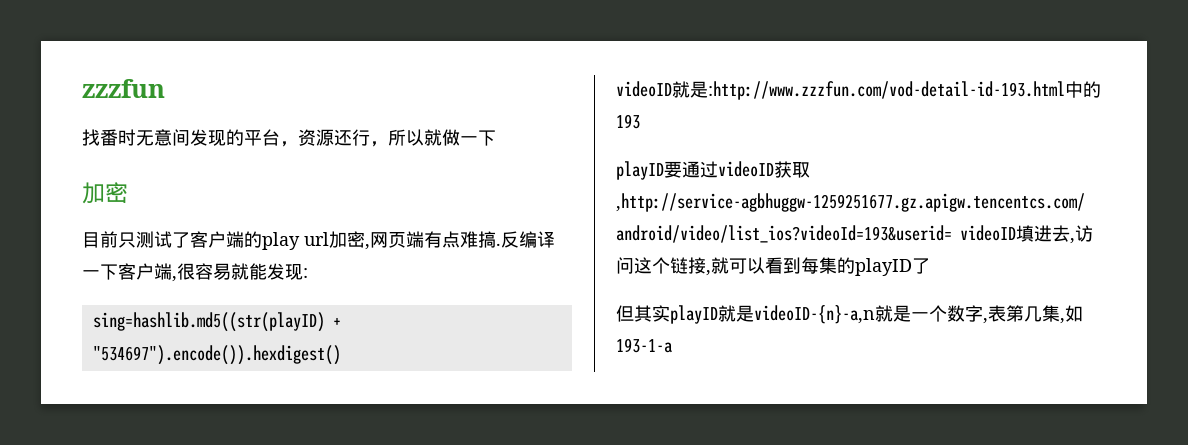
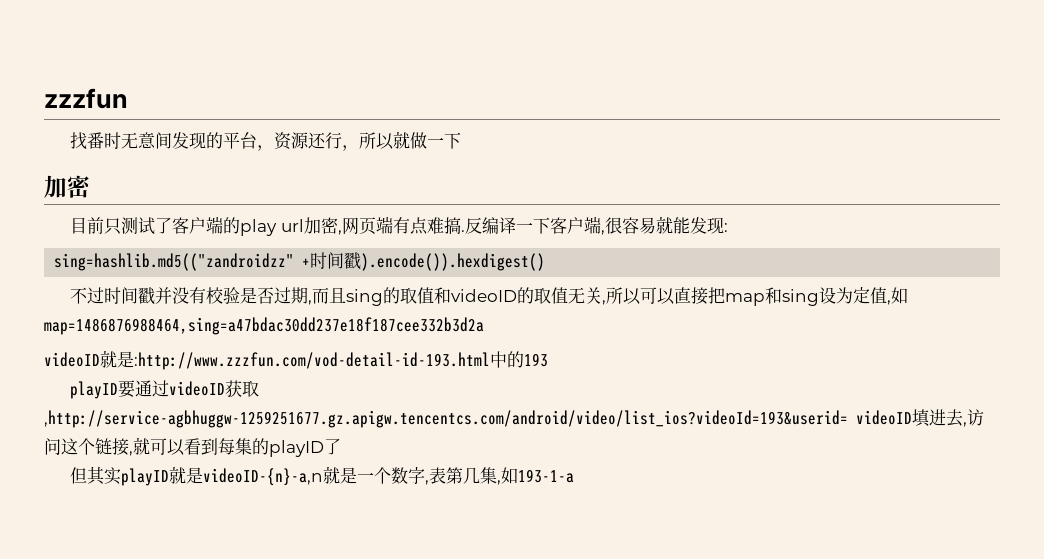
- sing=hashlib.md5((str(playID) + "534697").encode()).hexdigest()
+ sing=hashlib.md5(("zandroidzz" +时间戳).encode()).hexdigest()
+ 不过时间戳并没有校验是否过期,而且sing的取值和videoID的取值无关,所以可以直接把map和sing设为定值,如map=1486876988464,sing=a47bdac30dd237e18f187cee332b3d2a

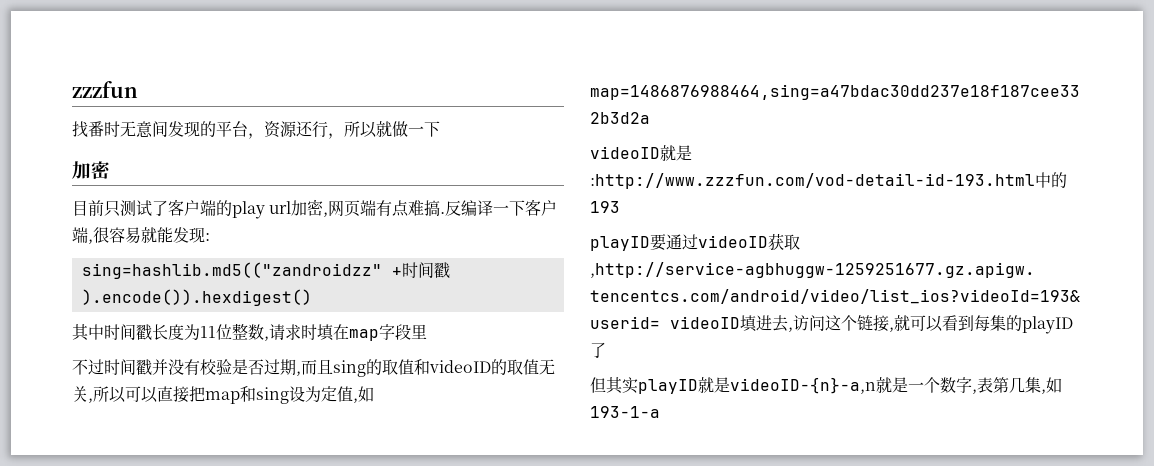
+ 其中时间戳长度为11位整数,请求时填在map字段里

